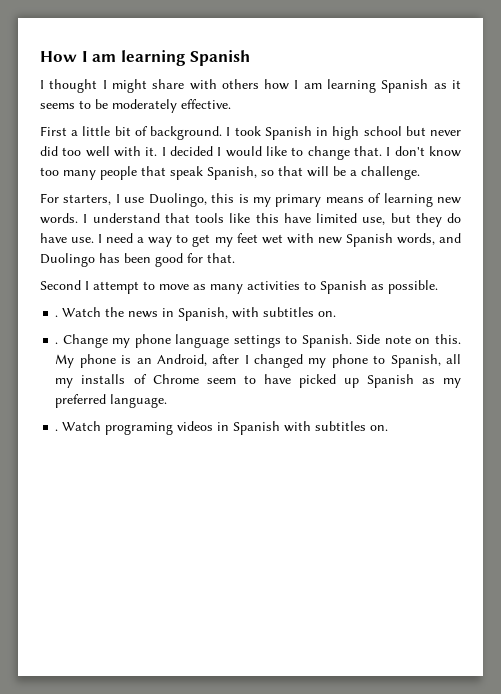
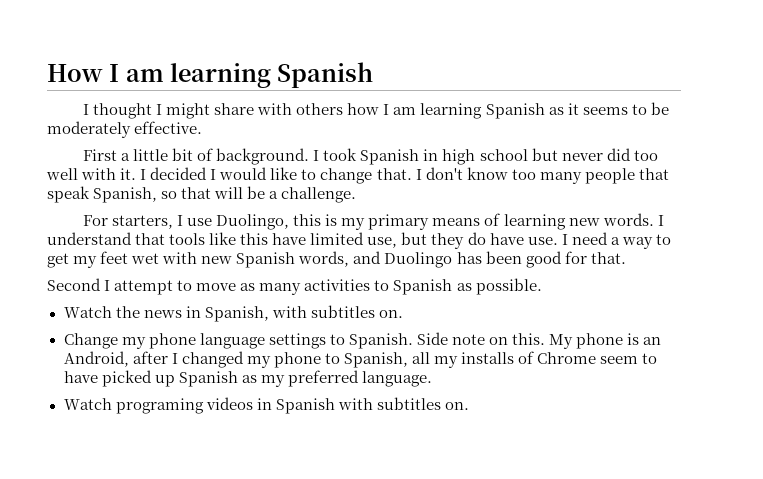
  Second I attempt to move as many activities to Spanish as possible.
- . Watch the news in Spanish, with subtitles on.
- . Change my phone language settings to Spanish.
+ Watch the news in Spanish, with subtitles on.
+ Change my phone language settings to Spanish.
  My phone is an Android, after I changed my phone to Spanish, all my installs of Chrome seem to have picked up Spanish as my preferred language.
- . Watch programing videos in Spanish with subtitles on.
+ Watch programing videos in Spanish with subtitles on.

